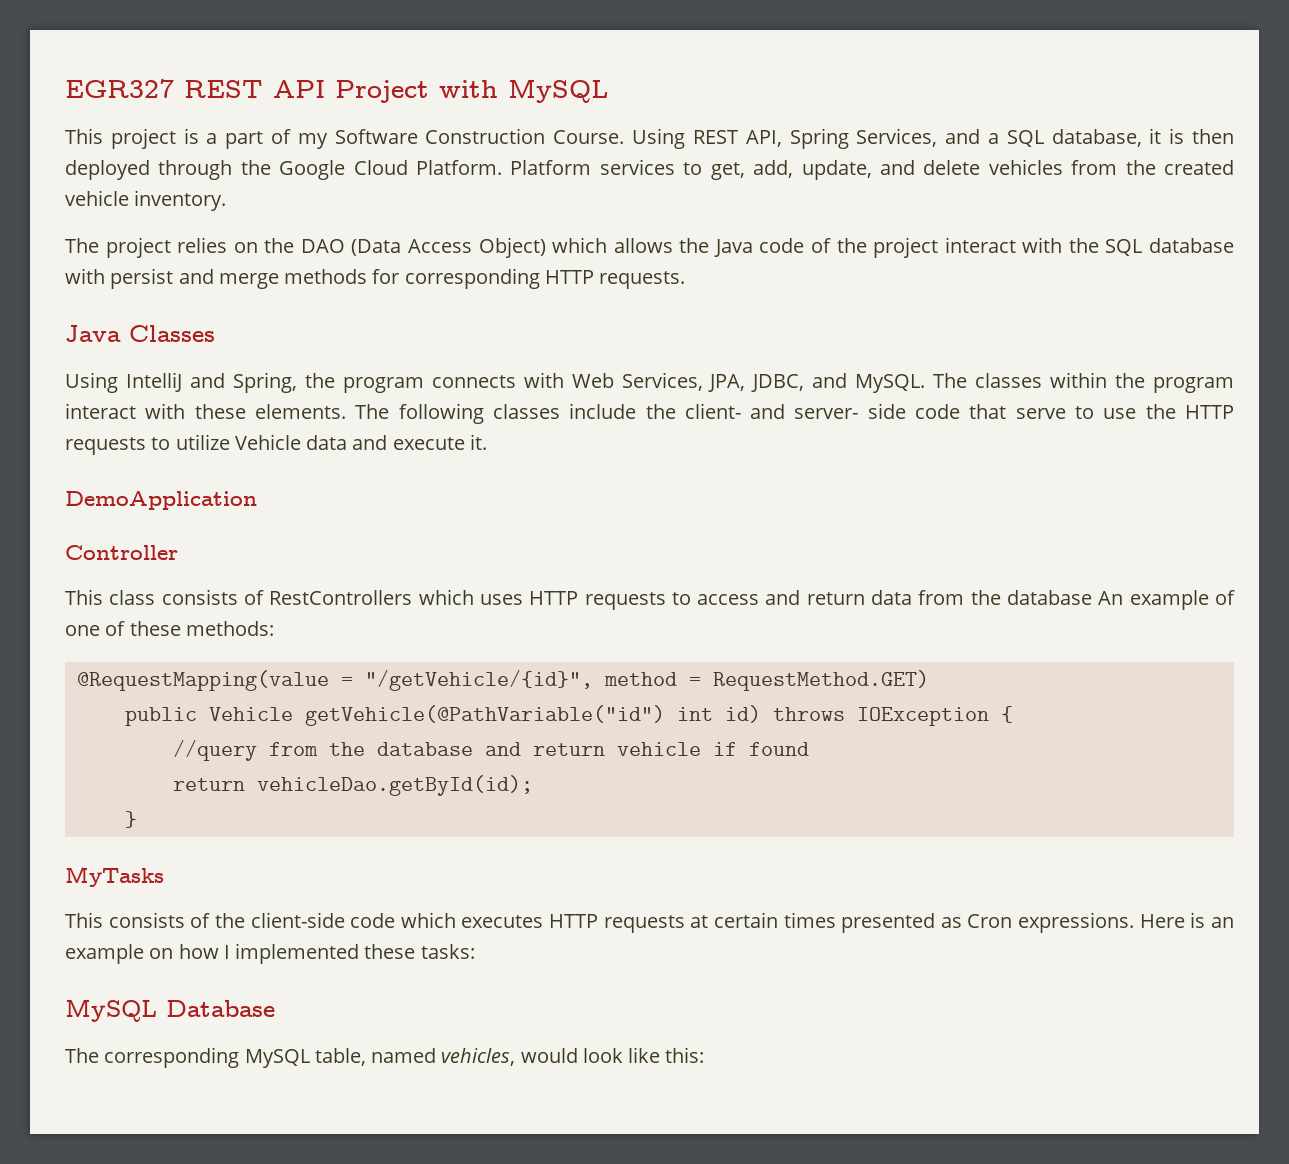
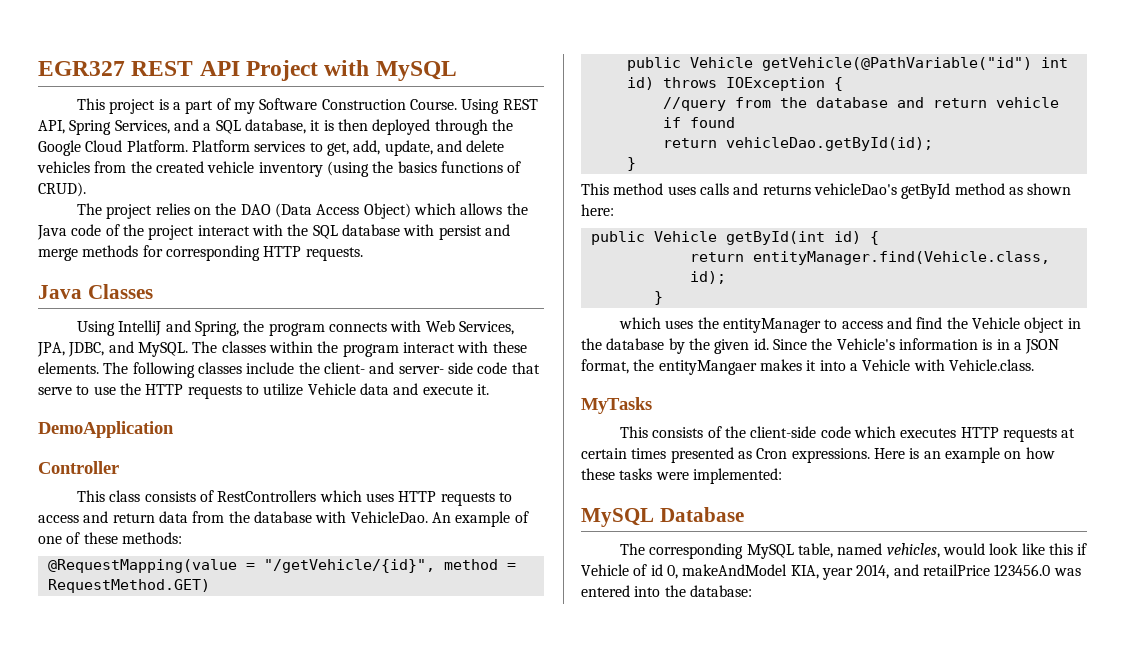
- Platform services to get, add, update, and delete vehicles from the created vehicle inventory.
+ Platform services to get, add, update, and delete vehicles from the created vehicle inventory (using the basics functions of CRUD).
- This class consists of RestControllers which uses HTTP requests to access and return data from the database An example of one of these methods:
+ This class consists of RestControllers which uses HTTP requests to access and return data from the database with VehicleDao. An example of one of these methods:
+ This method uses calls and returns vehicleDao's getById method as shown here:
+ public Vehicle getById(int id) {
+ return entityManager.find(Vehicle.class, id);
+ }
+ which uses the entityManager to access and find the Vehicle object in the database by the given id. Since the Vehicle's information is in a JSON format, the entityMangaer makes it into a Vehicle with Vehicle.class.
- Here is an example on how I implemented these tasks:
+ Here is an example on how these tasks were implemented:
- The corresponding MySQL table, named vehicles, would look like this:
+ The corresponding MySQL table, named vehicles, would look like this if Vehicle of id 0, makeAndModel KIA, year 2014, and retailPrice 123456.0 was entered into the database:

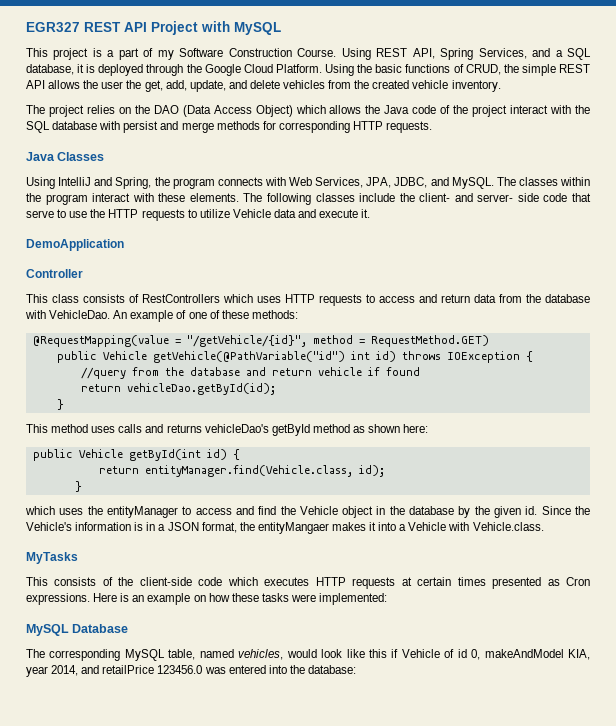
- Using REST API, Spring Services, and a SQL database, it is then deployed through the Google Cloud Platform.
+ Using REST API, Spring Services, and a SQL database, it is deployed through the Google Cloud Platform.
- Platform services to get, add, update, and delete vehicles from the created vehicle inventory (using the basics functions of CRUD).
+ Using the basic functions of CRUD, the simple REST API allows the user the get, add, update, and delete vehicles from the created vehicle inventory.

